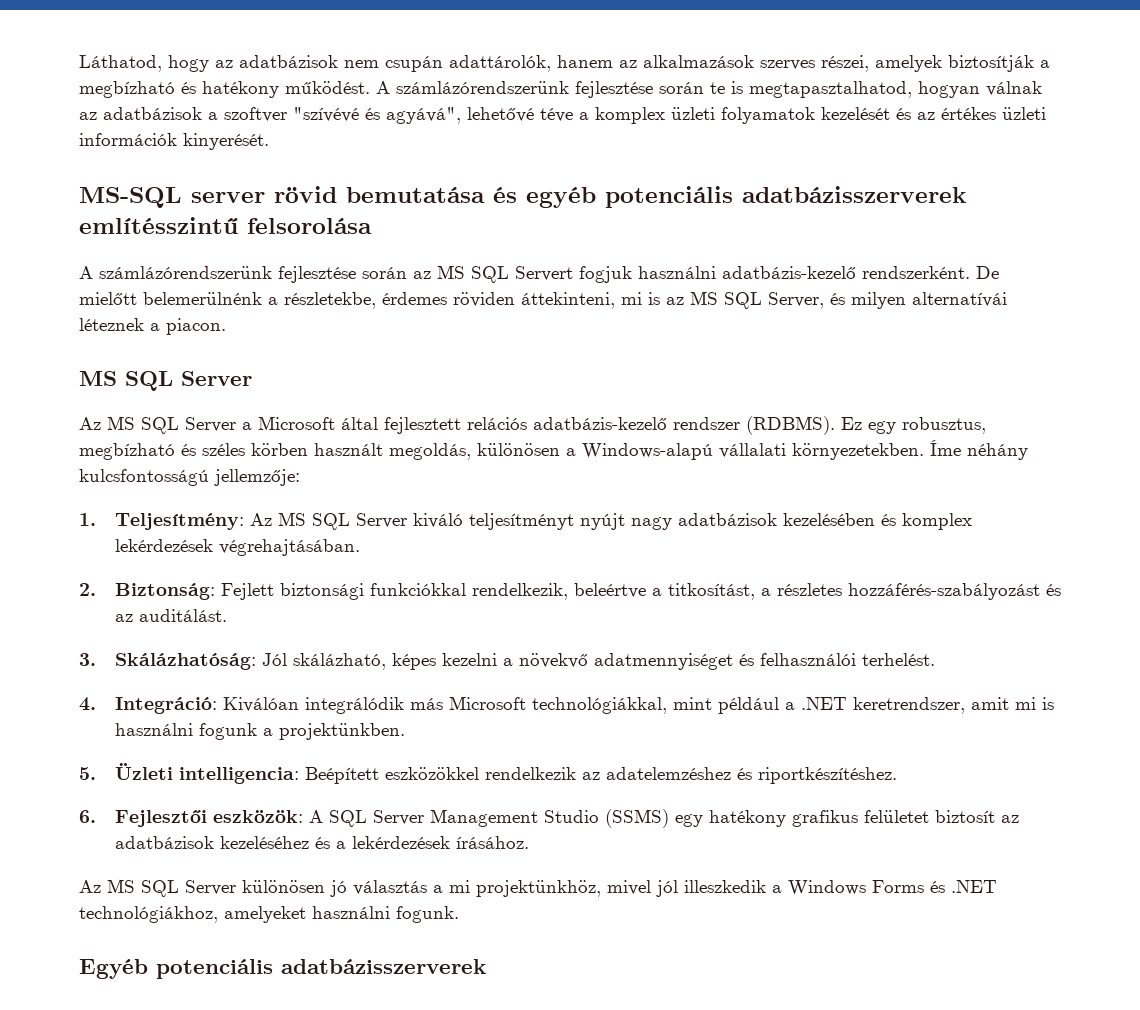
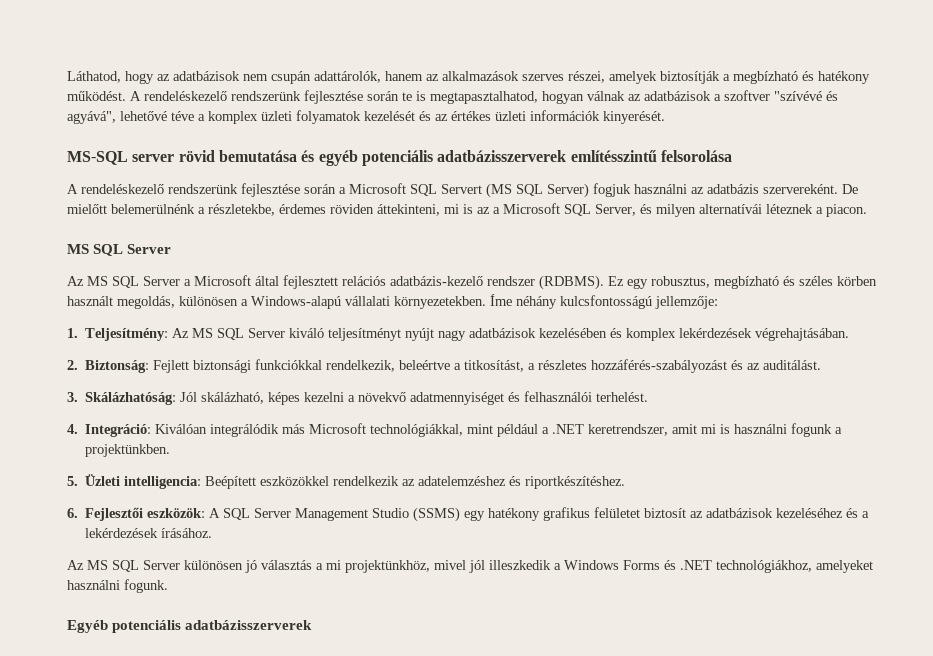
- A számlázórendszerünk fejlesztése során te is megtapasztalhatod, hogyan válnak az adatbázisok a szoftver "szívévé és agyává", lehetővé téve a komplex üzleti folyamatok kezelését és az értékes üzleti információk kinyerését.
+ A rendeléskezelő rendszerünk fejlesztése során te is megtapasztalhatod, hogyan válnak az adatbázisok a szoftver "szívévé és agyává", lehetővé téve a komplex üzleti folyamatok kezelését és az értékes üzleti információk kinyerését.
- A számlázórendszerünk fejlesztése során az MS SQL Servert fogjuk használni adatbázis-kezelő rendszerként.
+ A rendeléskezelő rendszerünk fejlesztése során a Microsoft SQL Servert (MS SQL Server) fogjuk használni az adatbázis szervereként.
- De mielőtt belemerülnénk a részletekbe, érdemes röviden áttekinteni, mi is az MS SQL Server, és milyen alternatívái léteznek a piacon.
+ De mielőtt belemerülnénk a részletekbe, érdemes röviden áttekinteni, mi is az a Microsoft SQL Server, és milyen alternatívái léteznek a piacon.

